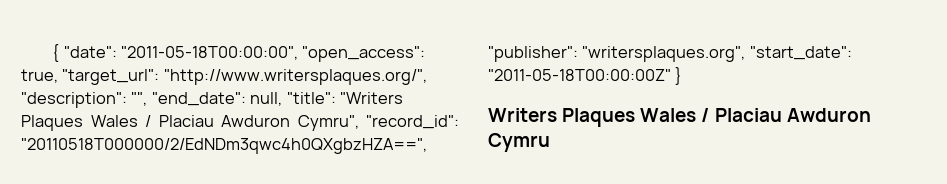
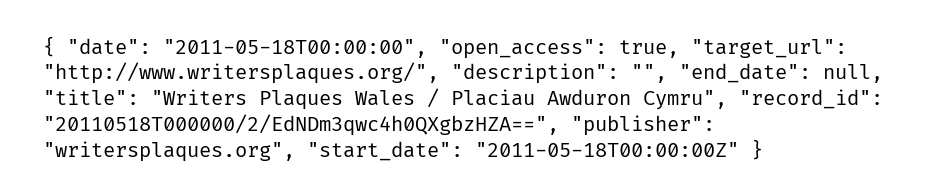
- Writers Plaques Wales / Placiau Awduron Cymru

